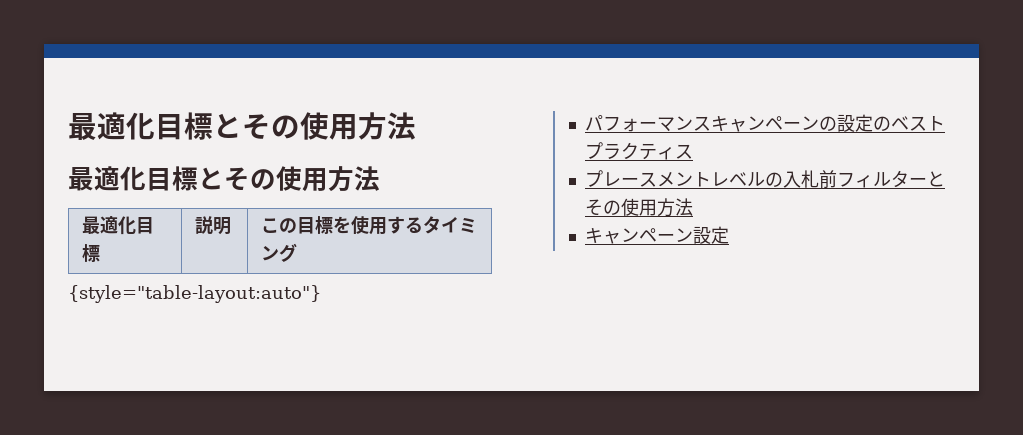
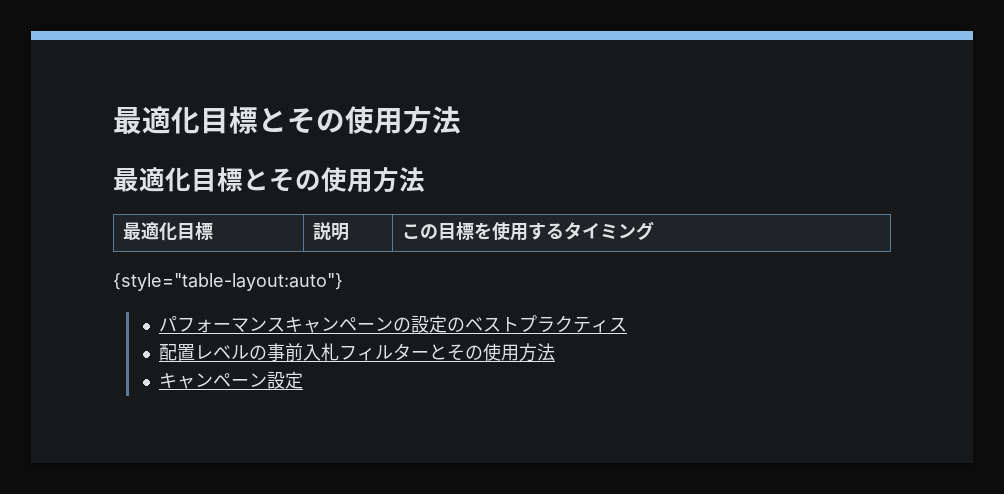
- プレースメントレベルの入札前フィルターとその使用方法
+ 配置レベルの事前入札フィルターとその使用方法

